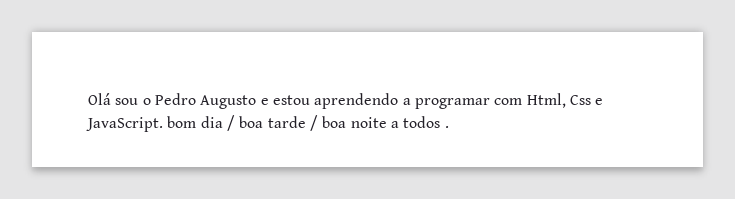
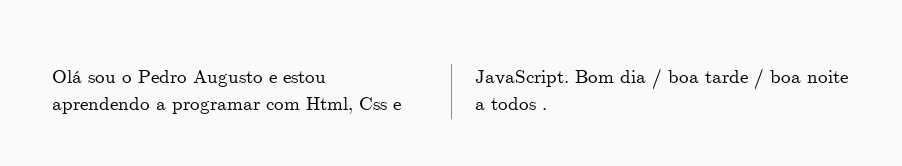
- Olá sou o Pedro Augusto e estou aprendendo a programar com Html, Css e JavaScript. bom dia / boa tarde / boa noite a todos .
+ Olá sou o Pedro Augusto e estou aprendendo a programar com Html, Css e JavaScript. Bom dia / boa tarde / boa noite a todos .

